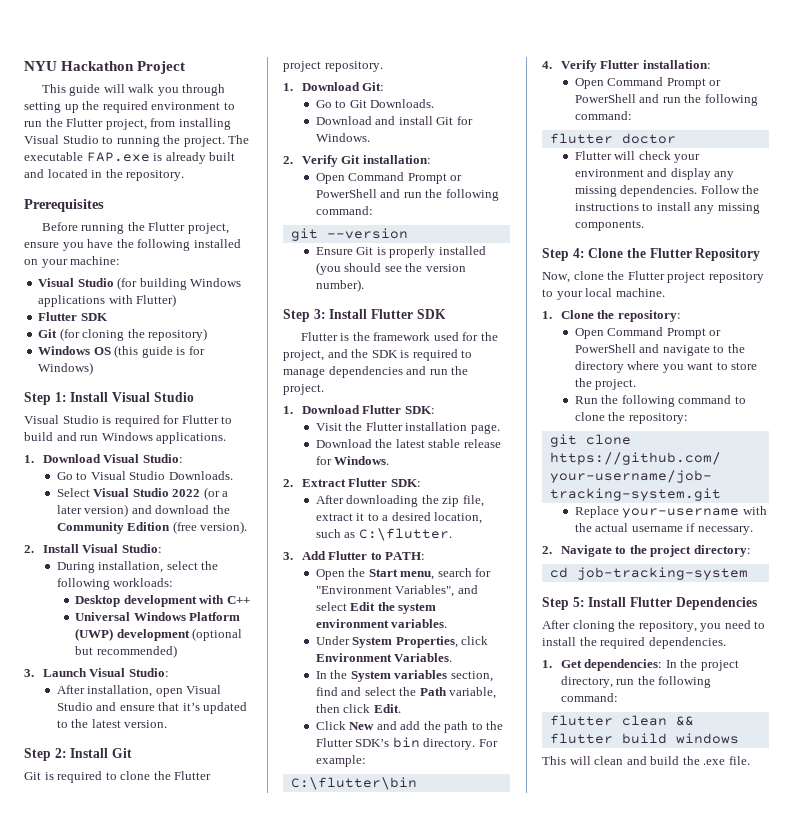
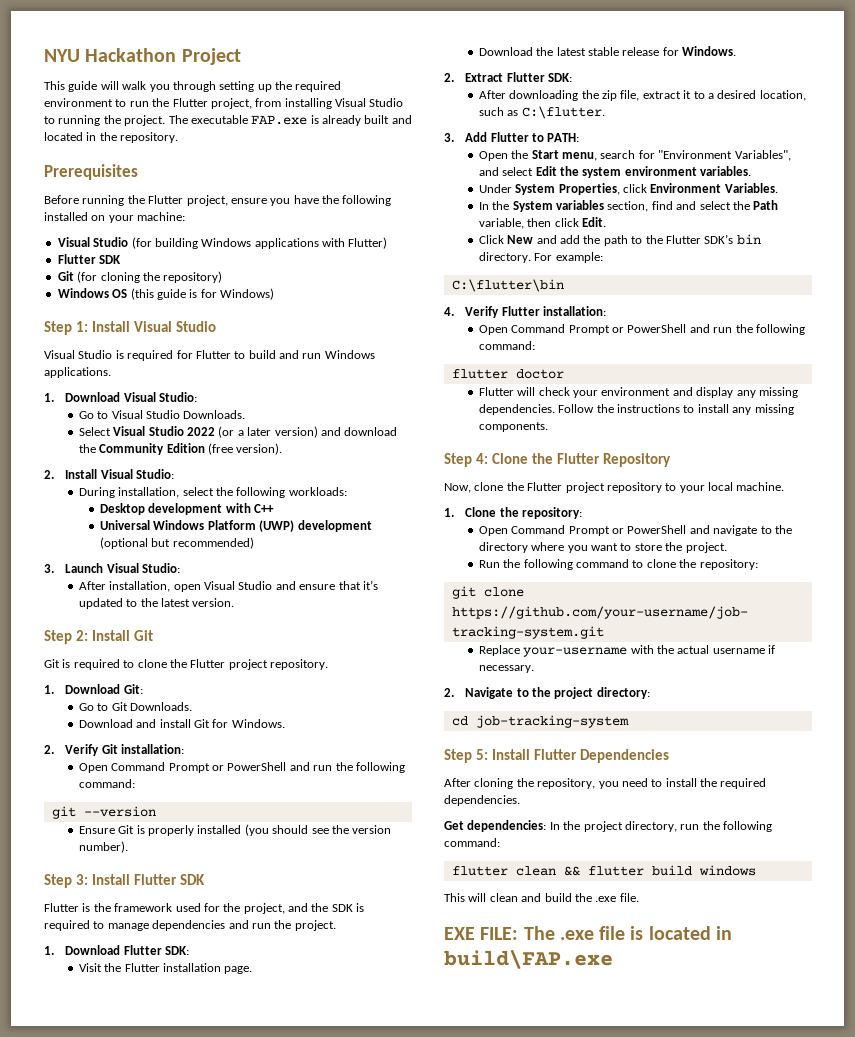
- 1. Get dependencies: In the project directory, run the following command:
+ Get dependencies: In the project directory, run the following command:
+ EXE FILE: The .exe file is located in build\FAP.exe

